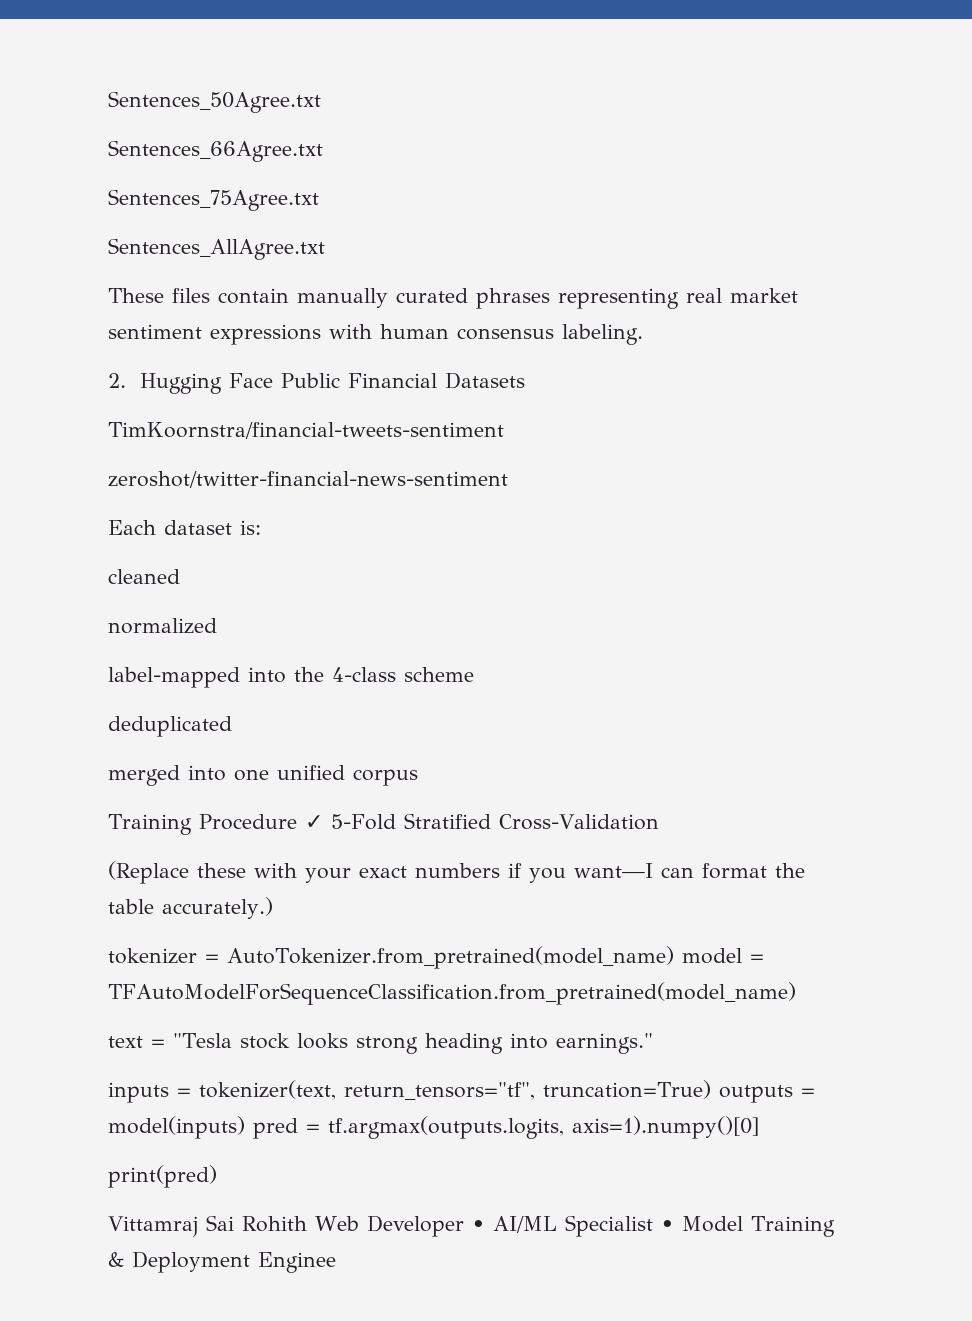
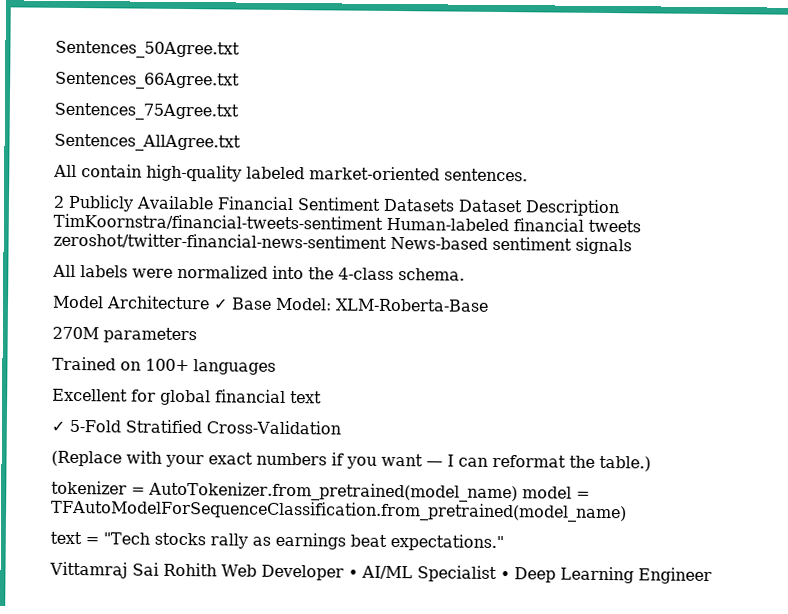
- These files contain manually curated phrases representing real market sentiment expressions with human consensus labeling.
- 2. Hugging Face Public Financial Datasets
- TimKoornstra/financial-tweets-sentiment
- zeroshot/twitter-financial-news-sentiment
- Each dataset is:
- cleaned
- normalized
- label-mapped into the 4-class scheme
- deduplicated
- merged into one unified corpus
- Training Procedure ✓ 5-Fold Stratified Cross-Validation
+ All contain high-quality labeled market-oriented sentences.
+ 2 Publicly Available Financial Sentiment Datasets Dataset Description TimKoornstra/financial-tweets-sentiment Human-labeled financial tweets zeroshot/twitter-financial-news-sentiment News-based sentiment signals
+ All labels were normalized into the 4-class schema.
+ Model Architecture ✓ Base Model: XLM-Roberta-Base
+ 270M parameters
+ Trained on 100+ languages
+ Excellent for global financial text
+ ✓ 5-Fold Stratified Cross-Validation
- (Replace these with your exact numbers if you want—I can format the table accurately.)
+ (Replace with your exact numbers if you want — I can reformat the table.)
- text = "Tesla stock looks strong heading into earnings."
- inputs = tokenizer(text, return_tensors="tf", truncation=True) outputs = model(inputs) pred = tf.argmax(outputs.logits, axis=1).numpy()[0]
- print(pred)
+ text = "Tech stocks rally as earnings beat expectations."
- Vittamraj Sai Rohith Web Developer • AI/ML Specialist • Model Training & Deployment Enginee
+ Vittamraj Sai Rohith Web Developer • AI/ML Specialist • Deep Learning Engineer

